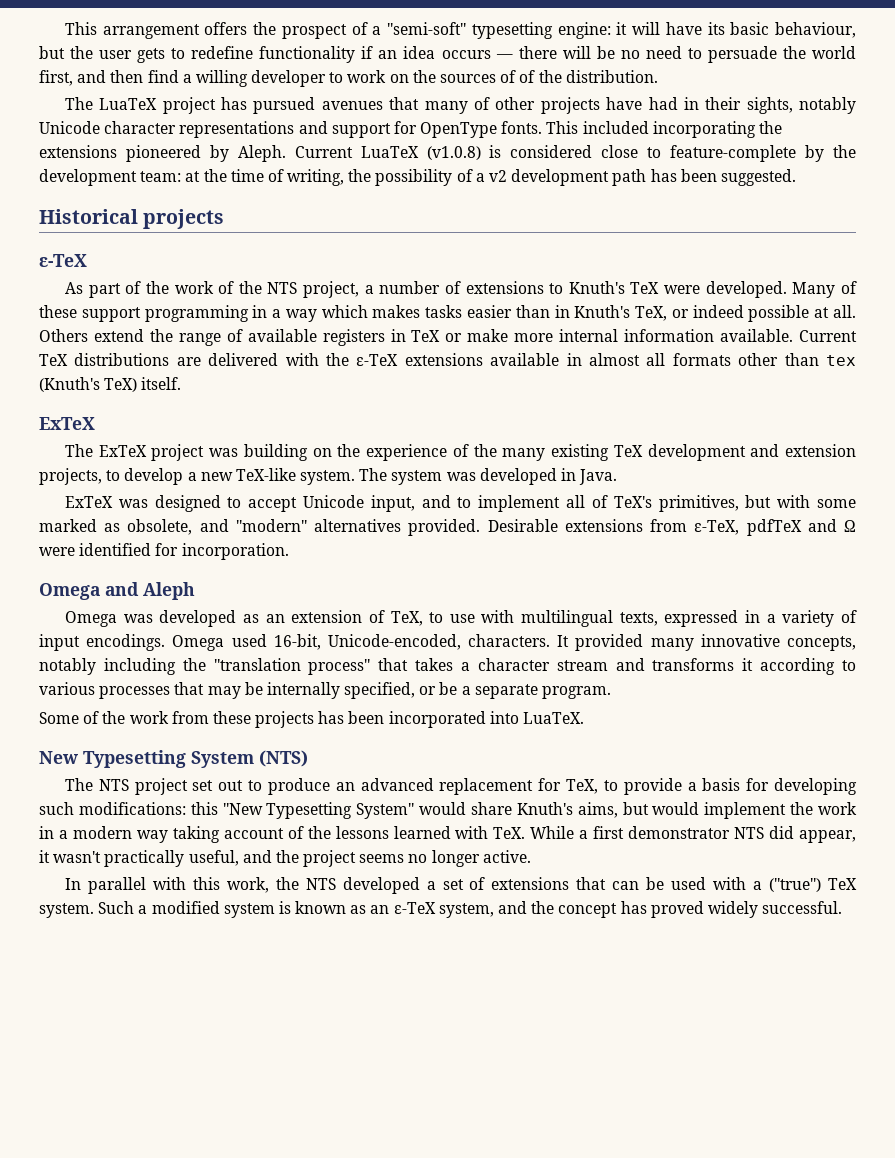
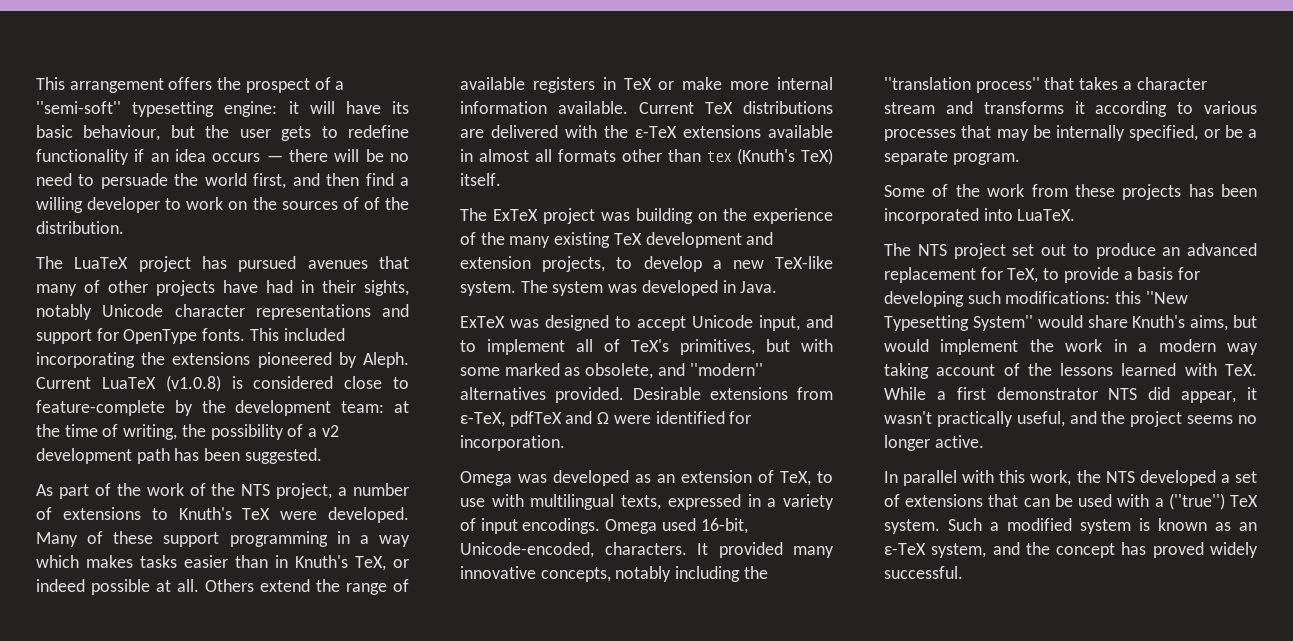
- Historical projects
- ε-TeX
  Current TeX distributions are delivered with the ε-TeX extensions available in almost all formats other than tex (Knuth's TeX) itself.
- ExTeX
- Omega and Aleph
- New Typesetting System (NTS)

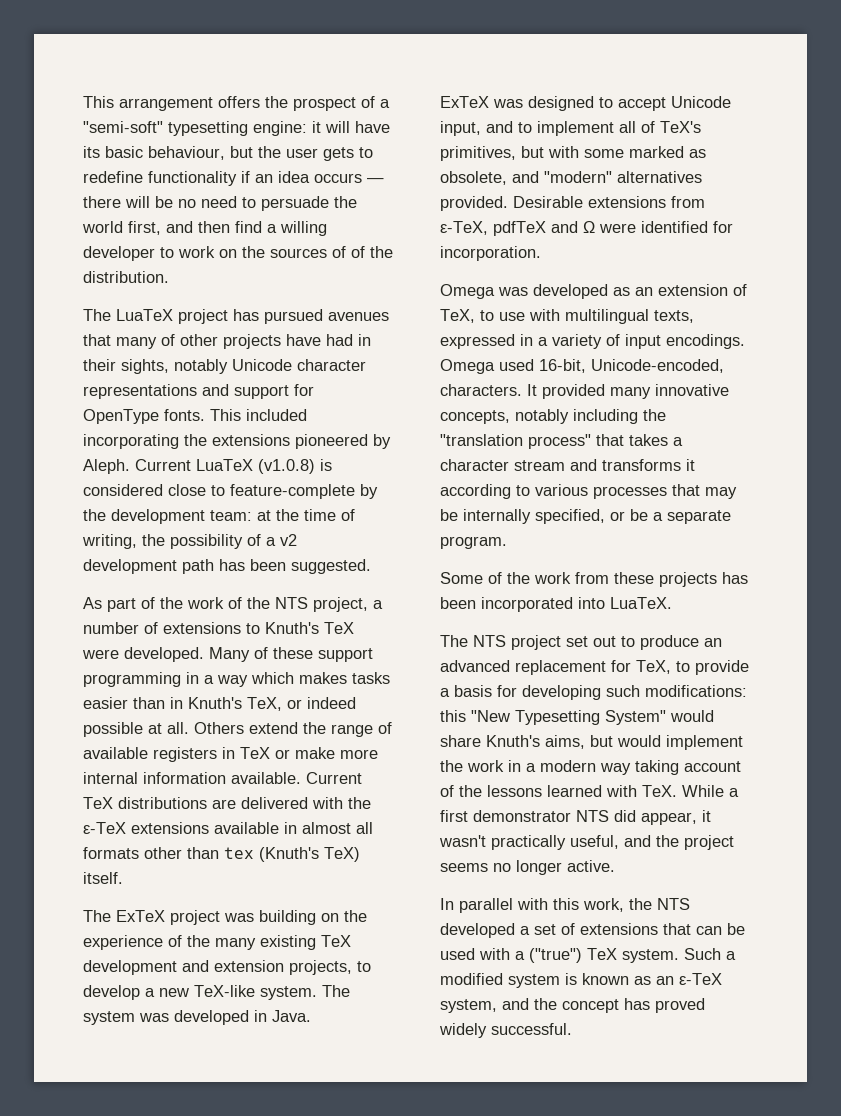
- This arrangement offers the prospect of a ''semi-soft'' typesetting engine: it will have its basic behaviour, but the user gets to redefine functionality if an idea occurs — there will be no need to persuade the world first, and then find a willing developer to work on the sources of of the distribution.
+ This arrangement offers the prospect of a "semi-soft" typesetting engine: it will have its basic behaviour, but the user gets to redefine functionality if an idea occurs — there will be no need to persuade the world first, and then find a willing developer to work on the sources of of the distribution.
- ExTeX was designed to accept Unicode input, and to implement all of TeX's primitives, but with some marked as obsolete, and ''modern'' alternatives provided.
+ ExTeX was designed to accept Unicode input, and to implement all of TeX's primitives, but with some marked as obsolete, and "modern" alternatives provided.
- It provided many innovative concepts, notably including the ''translation process'' that takes a character stream and transforms it according to various processes that may be internally specified, or be a separate program.
+ It provided many innovative concepts, notably including the "translation process" that takes a character stream and transforms it according to various processes that may be internally specified, or be a separate program.
- The NTS project set out to produce an advanced replacement for TeX, to provide a basis for developing such modifications: this ''New Typesetting System'' would share Knuth's aims, but would implement the work in a modern way taking account of the lessons learned with TeX. While a first demonstrator NTS did appear, it wasn't practically useful, and the project seems no longer active.
+ The NTS project set out to produce an advanced replacement for TeX, to provide a basis for developing such modifications: this "New Typesetting System" would share Knuth's aims, but would implement the work in a modern way taking account of the lessons learned with TeX. While a first demonstrator NTS did appear, it wasn't practically useful, and the project seems no longer active.
- In parallel with this work, the NTS developed a set of extensions that can be used with a (''true'') TeX system.
+ In parallel with this work, the NTS developed a set of extensions that can be used with a ("true") TeX system.

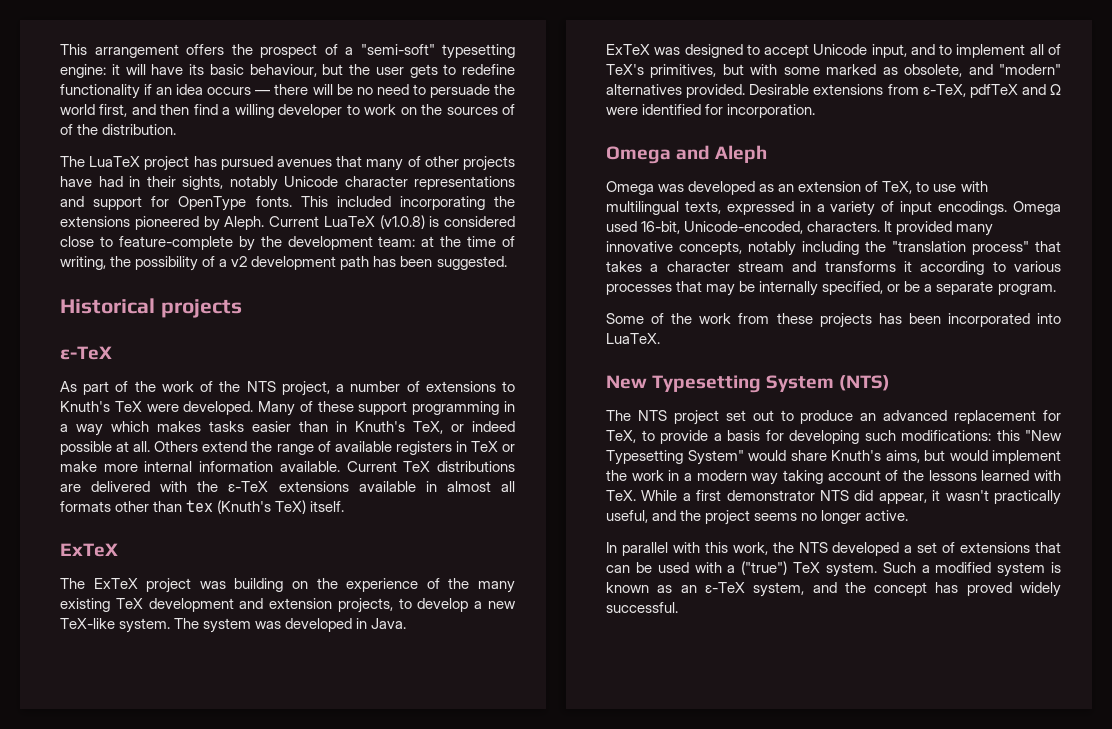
+ Historical projects
+ ε-TeX
  Current TeX distributions are delivered with the ε-TeX extensions available in almost all formats other than tex (Knuth's TeX) itself.
+ ExTeX
+ Omega and Aleph
+ New Typesetting System (NTS)

